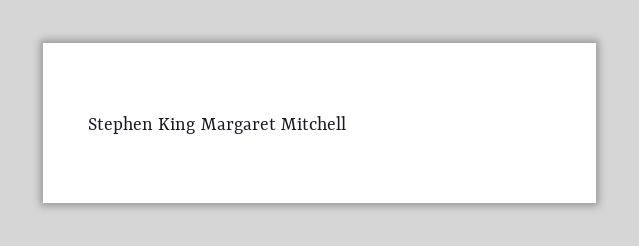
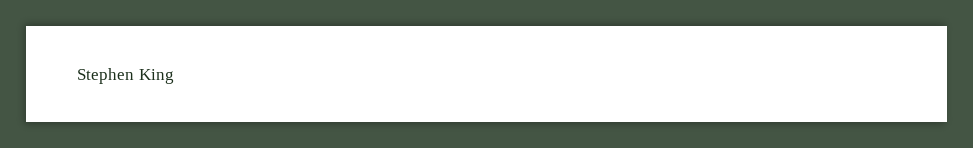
- Stephen King Margaret Mitchell
+ Stephen King

